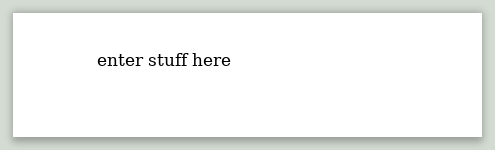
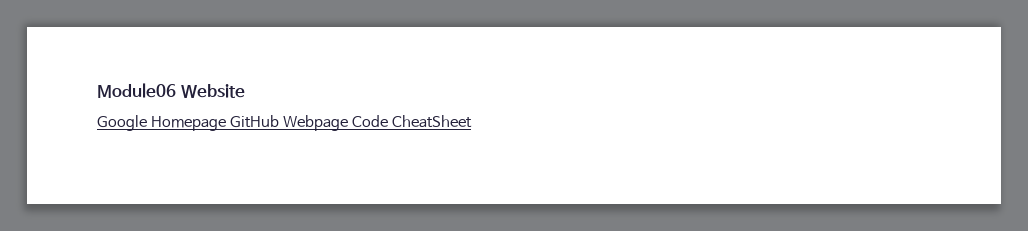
- enter stuff here
+ Module06 Website
+ Google Homepage GitHub Webpage Code CheatSheet

